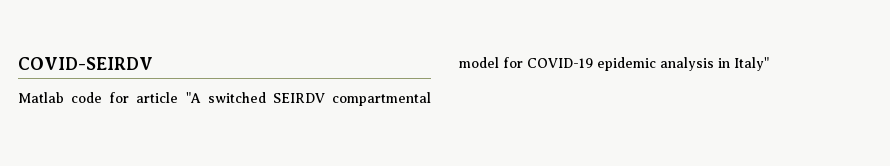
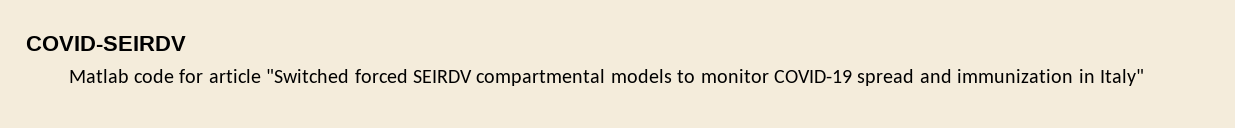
- Matlab code for article "A switched SEIRDV compartmental model for COVID-19 epidemic analysis in Italy"
+ Matlab code for article "Switched forced SEIRDV compartmental models to monitor COVID-19 spread and immunization in Italy"

